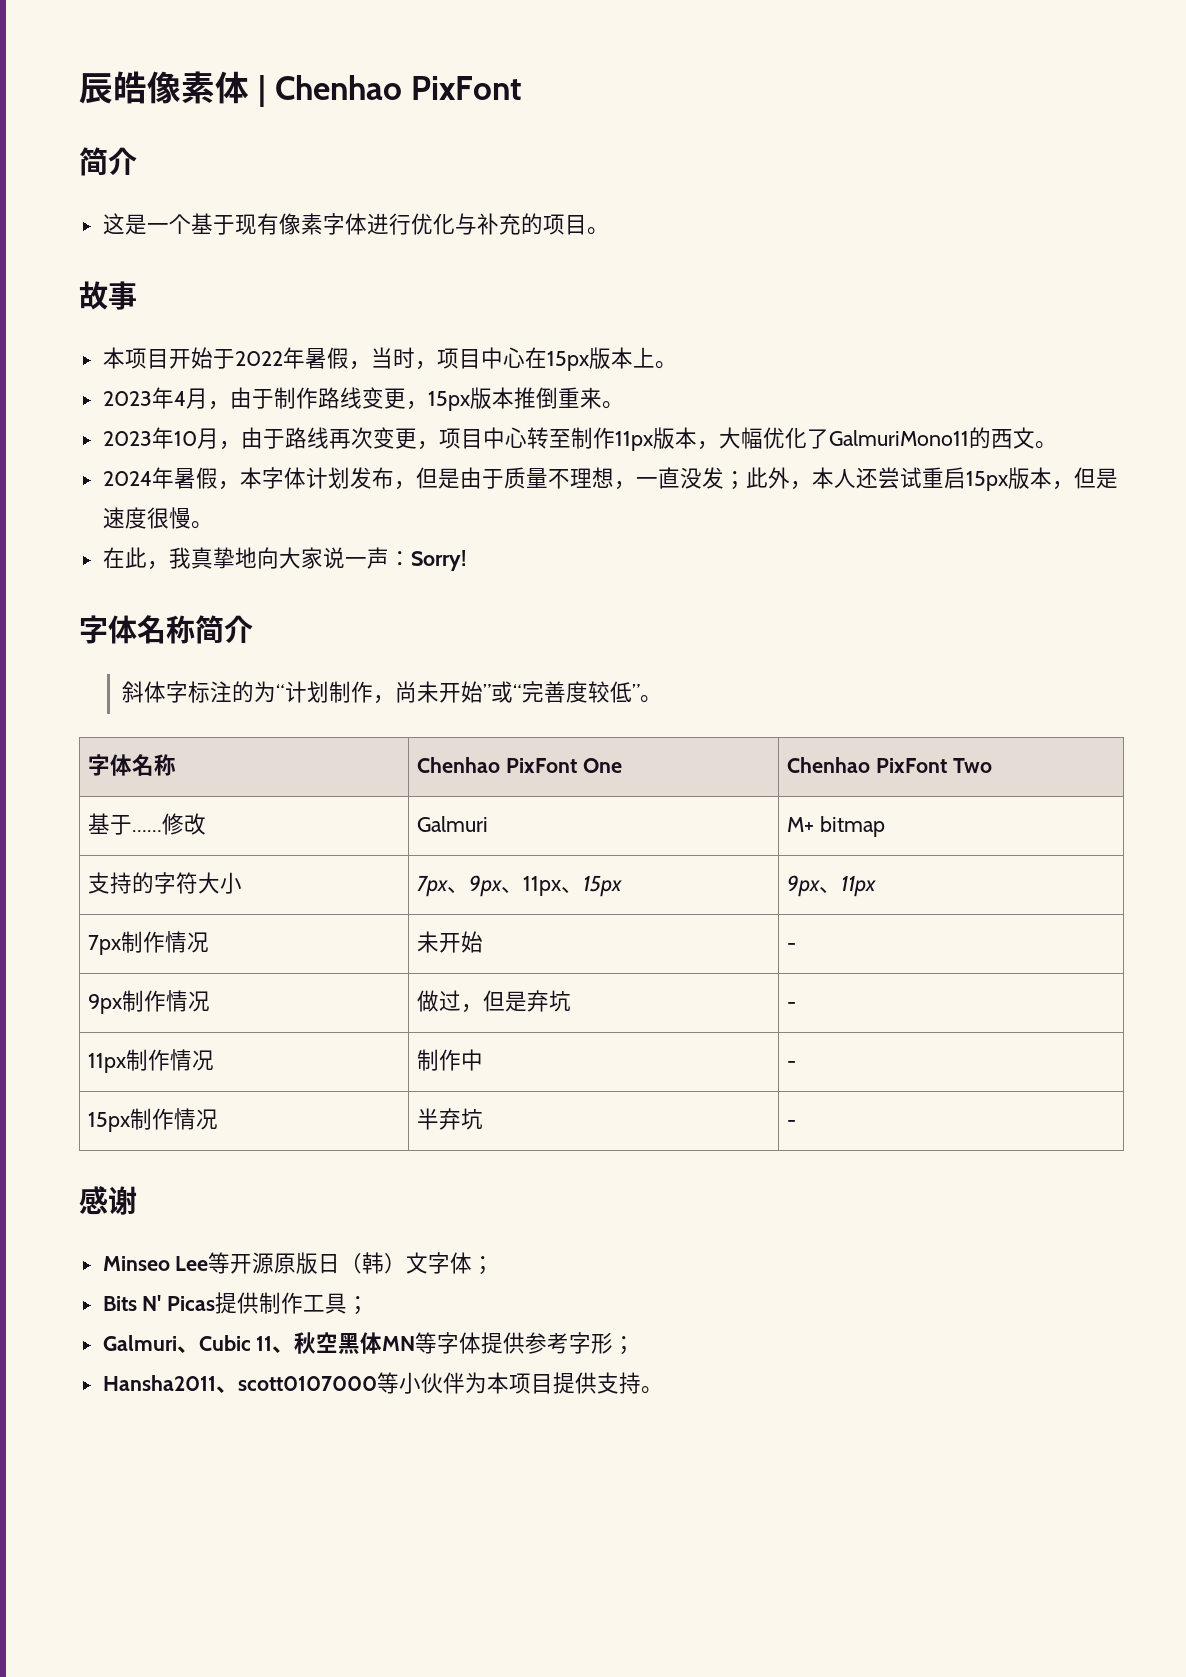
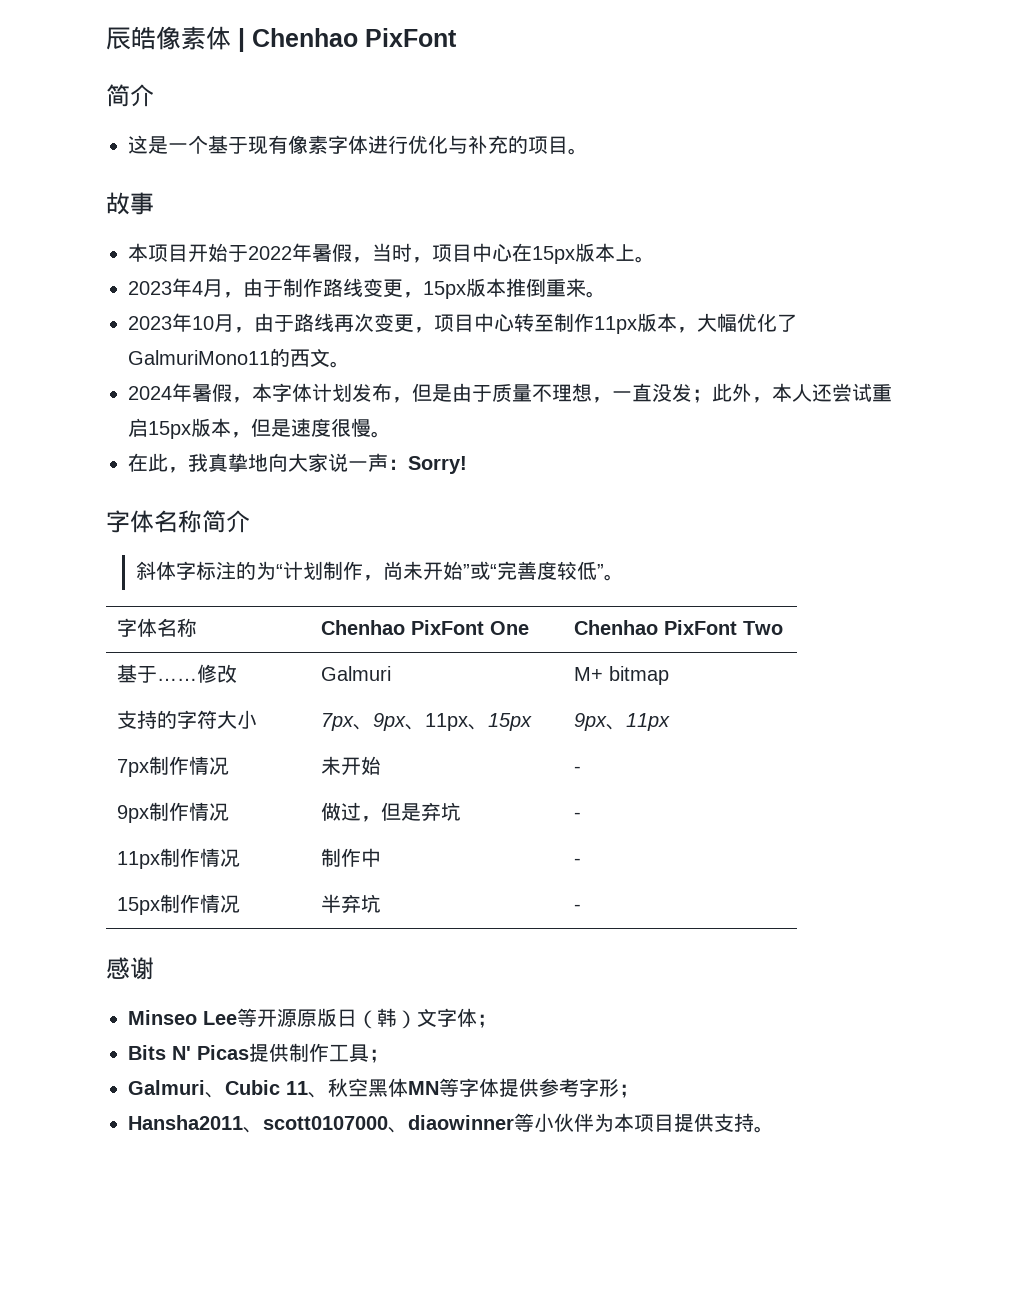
- Hansha2011、scott0107000等小伙伴为本项目提供支持。
+ Hansha2011、scott0107000、diaowinner等小伙伴为本项目提供支持。

